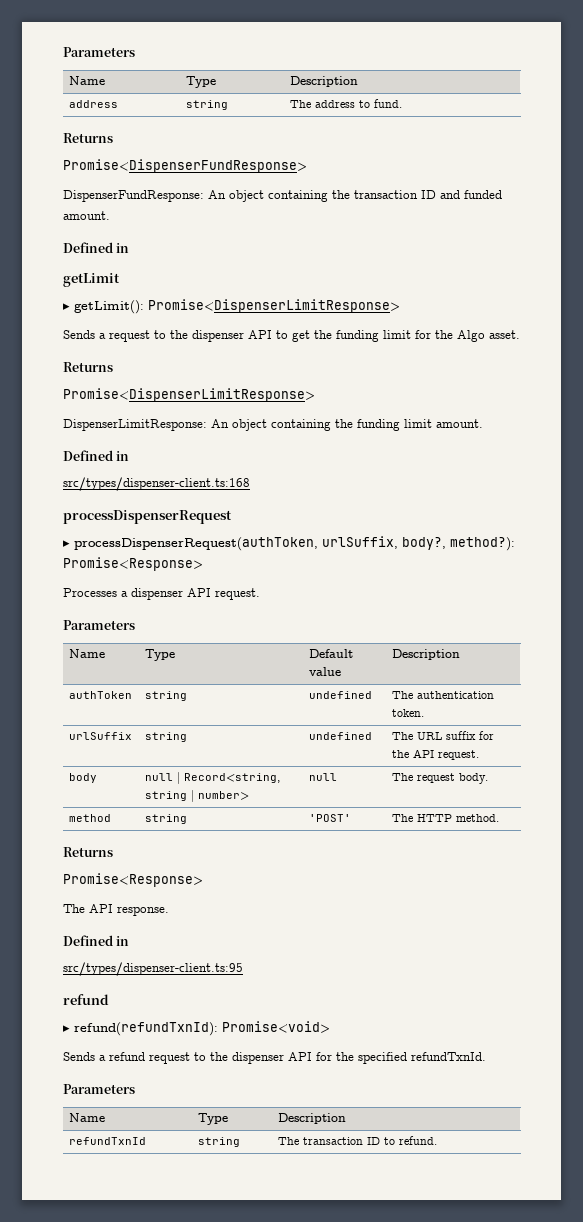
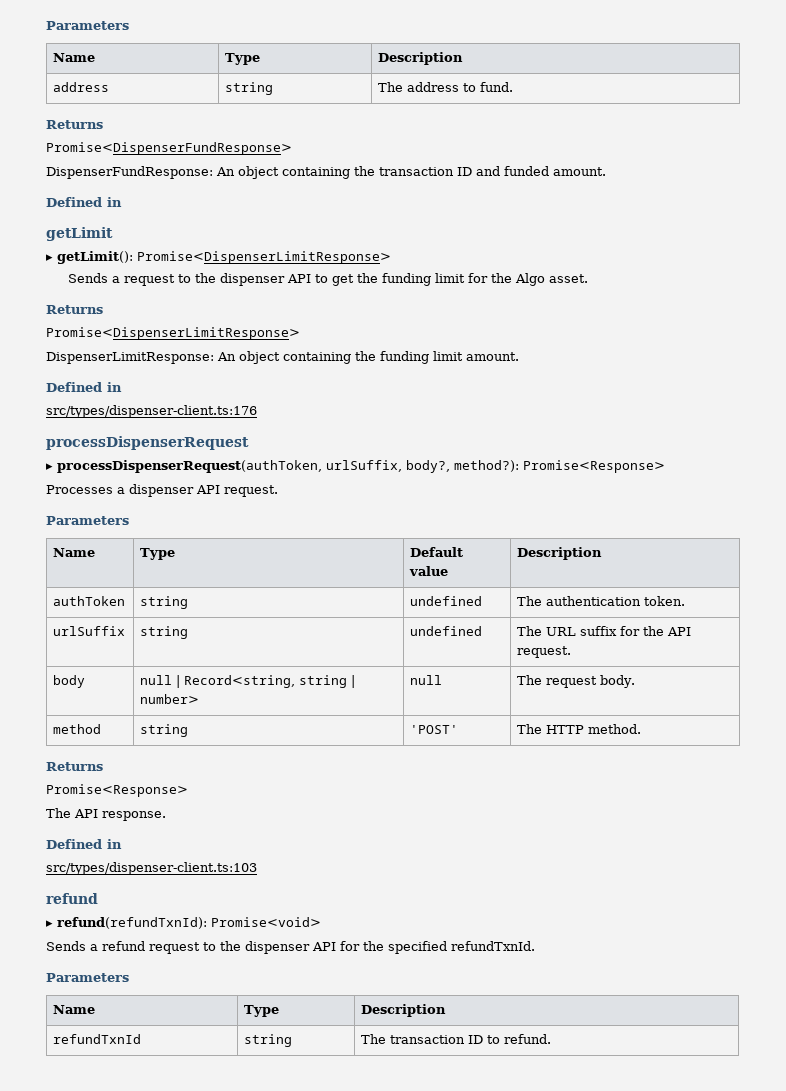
- src/types/dispenser-client.ts:168
+ src/types/dispenser-client.ts:176
- src/types/dispenser-client.ts:95
+ src/types/dispenser-client.ts:103

